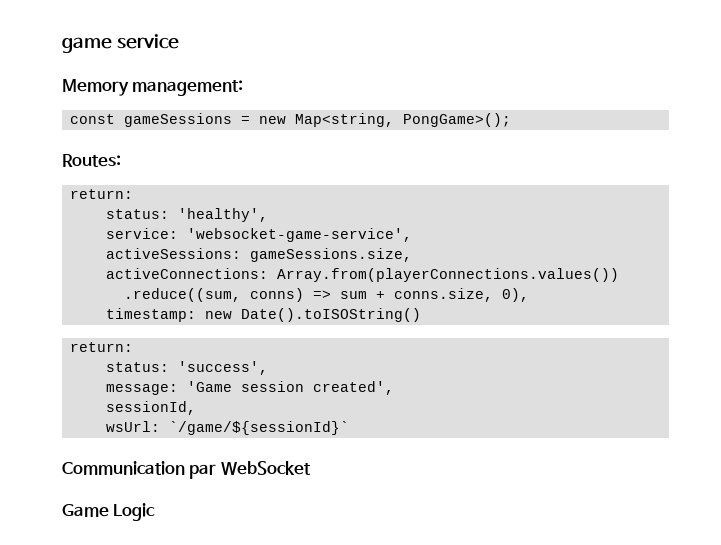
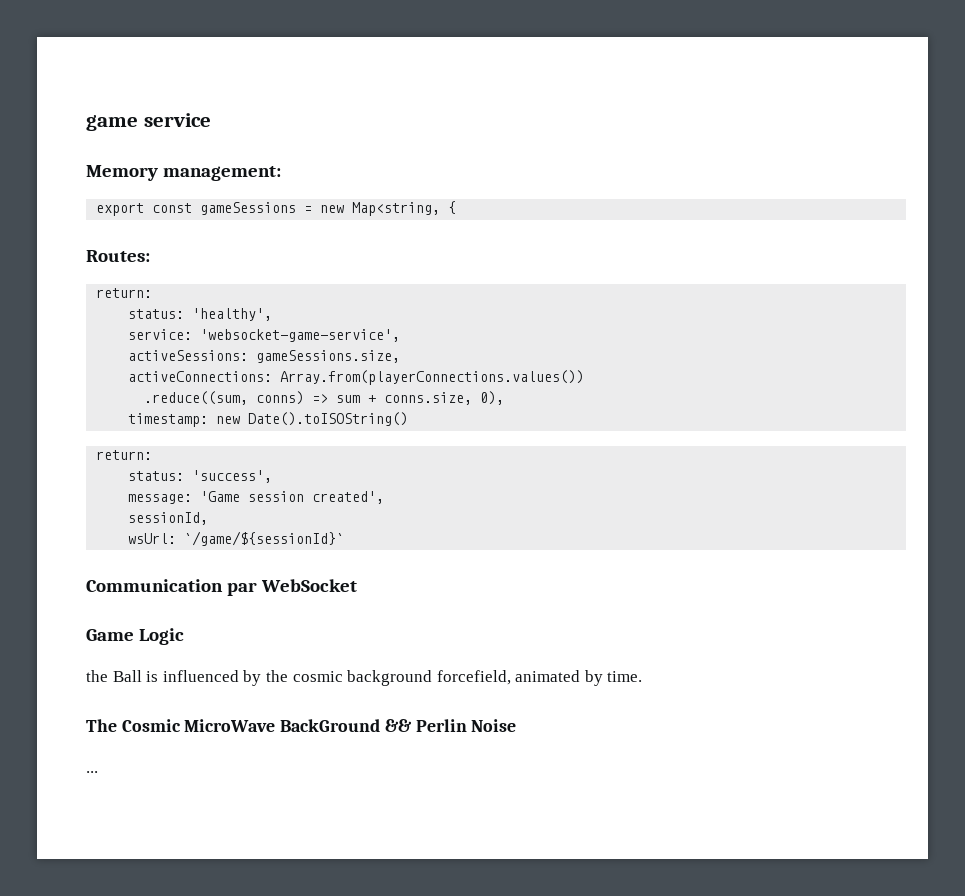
- const gameSessions = new Map<string, PongGame>();
+ export const gameSessions = new Map<string, {
+ the Ball is influenced by the cosmic background forcefield, animated by time.
+ The Cosmic MicroWave BackGround && Perlin Noise
+ ...

